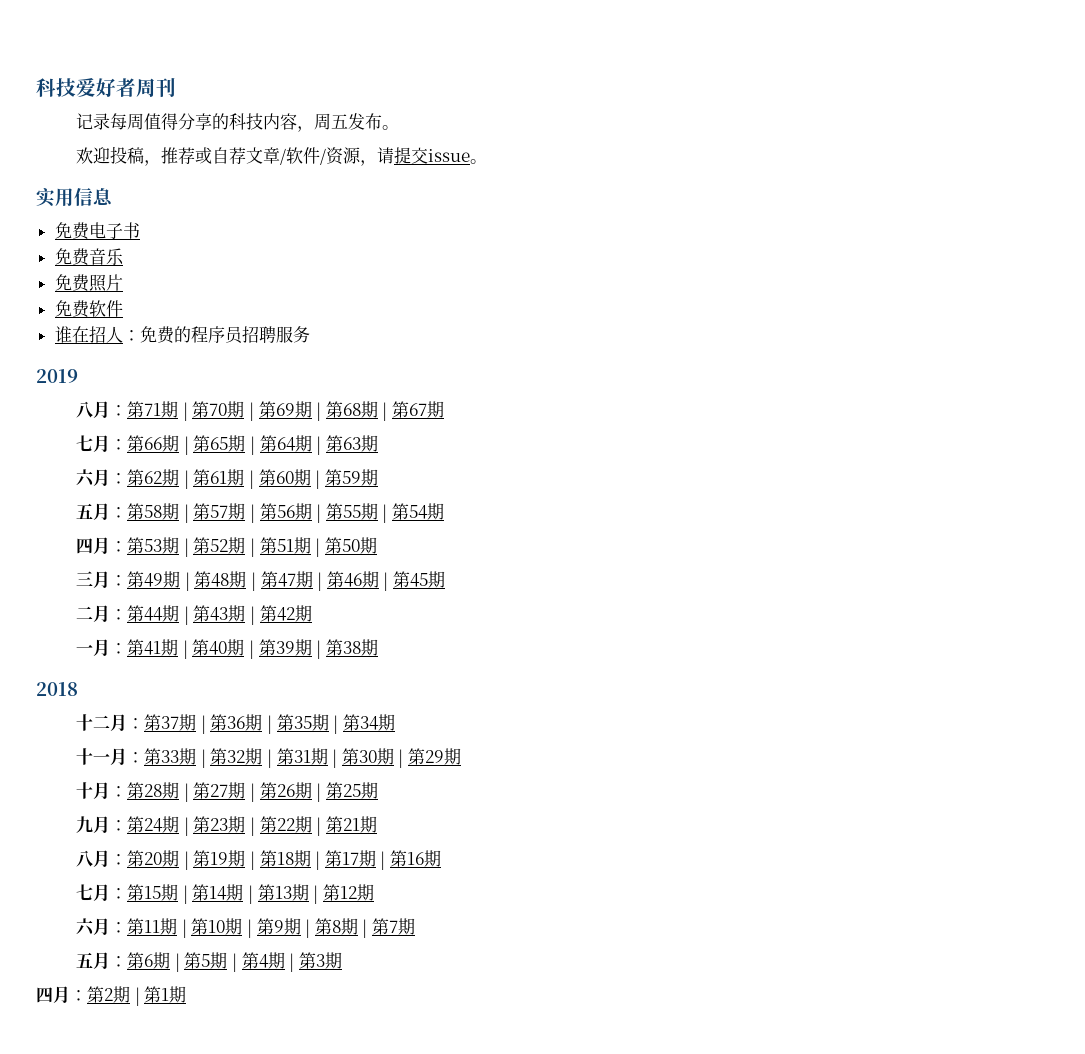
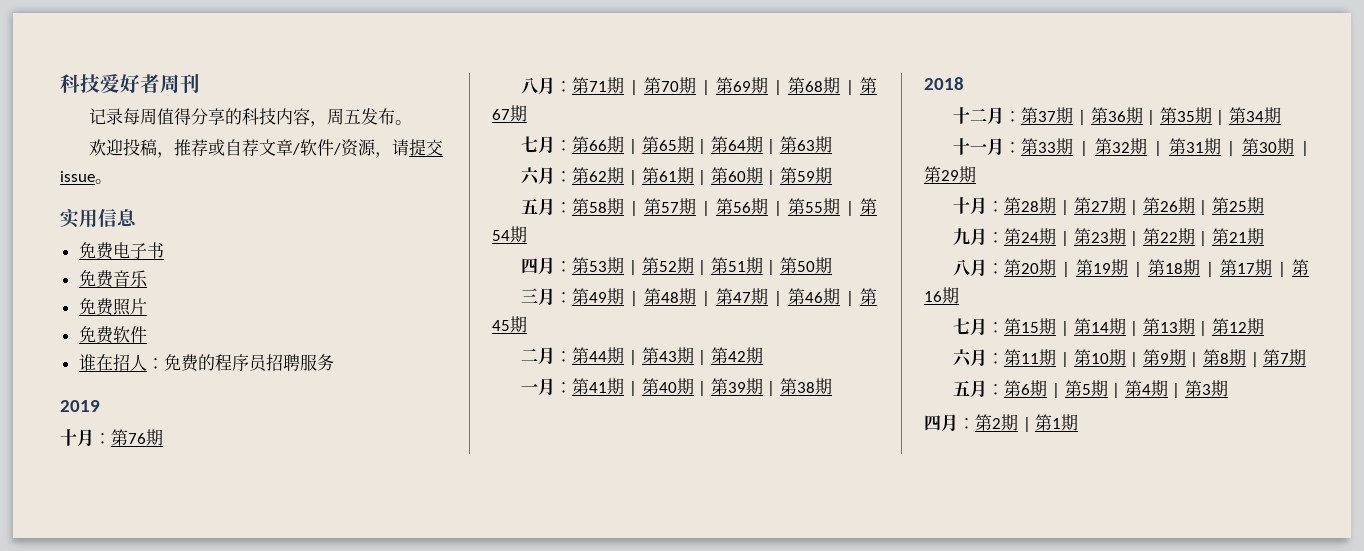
+ 十月：第76期

